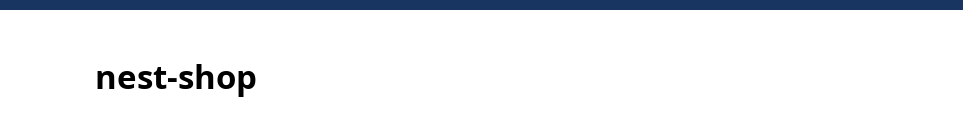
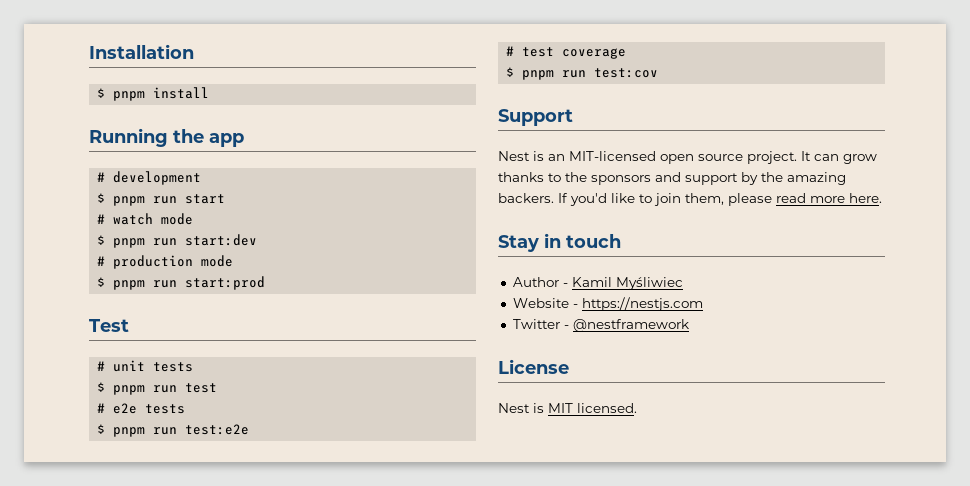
- nest-shop
+ Installation
+ $ pnpm install
+ Running the app
+ # development
+ $ pnpm run start
+ # watch mode
+ $ pnpm run start:dev
+ # production mode
+ $ pnpm run start:prod
+ Test
+ # unit tests
+ $ pnpm run test
+ # e2e tests
+ $ pnpm run test:e2e
+ # test coverage
+ $ pnpm run test:cov
+ Support
+ Nest is an MIT-licensed open source project. It can grow thanks to the sponsors and support by the amazing backers. If you'd like to join them, please read more here.
+ Stay in touch
+ Author - Kamil Myśliwiec
+ Website - https://nestjs.com
+ Twitter - @nestframework
+ License
+ Nest is MIT licensed.

